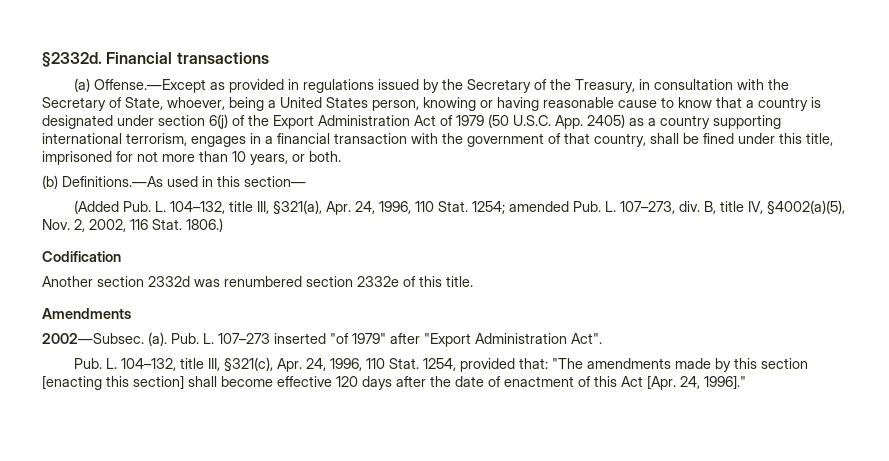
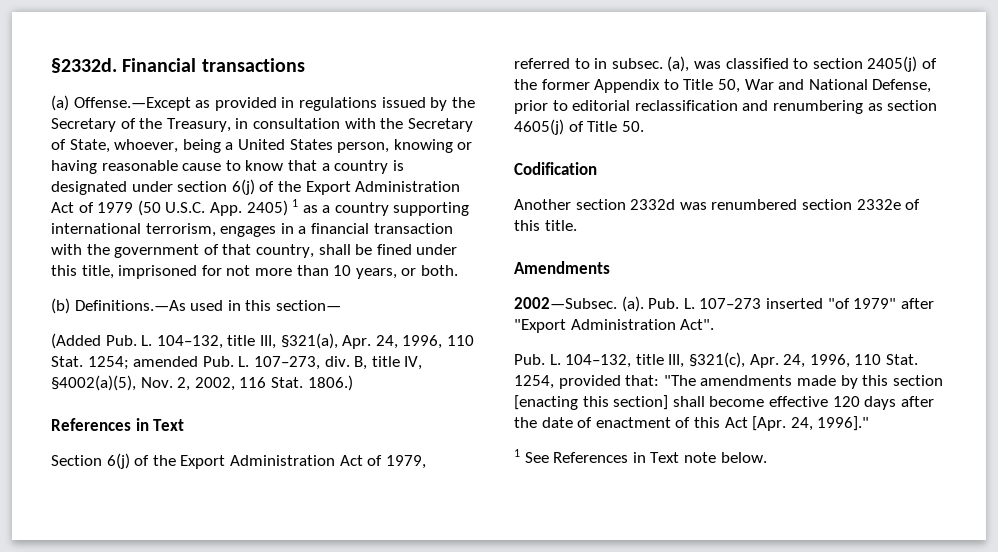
- (a) Offense.—Except as provided in regulations issued by the Secretary of the Treasury, in consultation with the Secretary of State, whoever, being a United States person, knowing or having reasonable cause to know that a country is designated under section 6(j) of the Export Administration Act of 1979 (50 U.S.C. App. 2405) as a country supporting international terrorism, engages in a financial transaction with the government of that country, shall be fined under this title, imprisoned for not more than 10 years, or both.
+ (a) Offense.—Except as provided in regulations issued by the Secretary of the Treasury, in consultation with the Secretary of State, whoever, being a United States person, knowing or having reasonable cause to know that a country is designated under section 6(j) of the Export Administration Act of 1979 (50 U.S.C. App. 2405) 1 as a country supporting international terrorism, engages in a financial transaction with the government of that country, shall be fined under this title, imprisoned for not more than 10 years, or both.
  1806.)
+ References in Text
+ Section 6(j) of the Export Administration Act of 1979, referred to in subsec. (a), was classified to section 2405(j) of the former Appendix to Title 50, War and National Defense, prior to editorial reclassification and renumbering as section 4605(j) of Title 50.
+ 1 See References in Text note below.

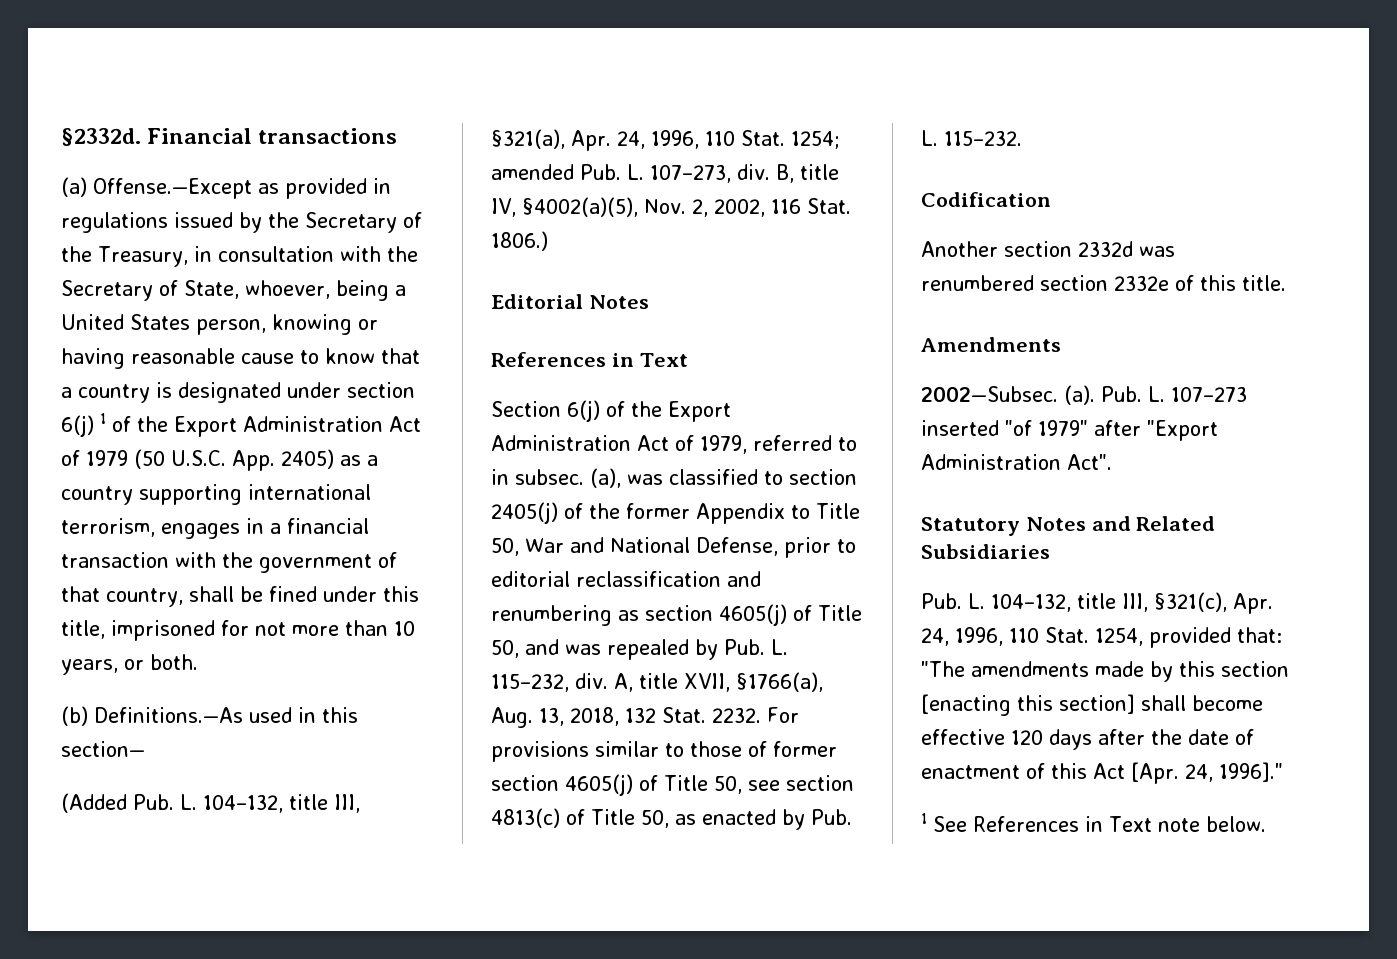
- (a) Offense.—Except as provided in regulations issued by the Secretary of the Treasury, in consultation with the Secretary of State, whoever, being a United States person, knowing or having reasonable cause to know that a country is designated under section 6(j) of the Export Administration Act of 1979 (50 U.S.C. App. 2405) 1 as a country supporting international terrorism, engages in a financial transaction with the government of that country, shall be fined under this title, imprisoned for not more than 10 years, or both.
+ (a) Offense.—Except as provided in regulations issued by the Secretary of the Treasury, in consultation with the Secretary of State, whoever, being a United States person, knowing or having reasonable cause to know that a country is designated under section 6(j) 1 of the Export Administration Act of 1979 (50 U.S.C. App. 2405) as a country supporting international terrorism, engages in a financial transaction with the government of that country, shall be fined under this title, imprisoned for not more than 10 years, or both.
+ Editorial Notes
- (a), was classified to section 2405(j) of the former Appendix to Title 50, War and National Defense, prior to editorial reclassification and renumbering as section 4605(j) of Title 50.
+ (a), was classified to section 2405(j) of the former Appendix to Title 50, War and National Defense, prior to editorial reclassification and renumbering as section 4605(j) of Title 50, and was repealed by Pub. L. 115–232, div. A, title XVII, §1766(a), Aug. 13, 2018, 132 Stat. 2232. For provisions similar to those of former section 4605(j) of Title 50, see section 4813(c) of Title 50, as enacted by Pub. L. 115–232.
+ Statutory Notes and Related Subsidiaries

